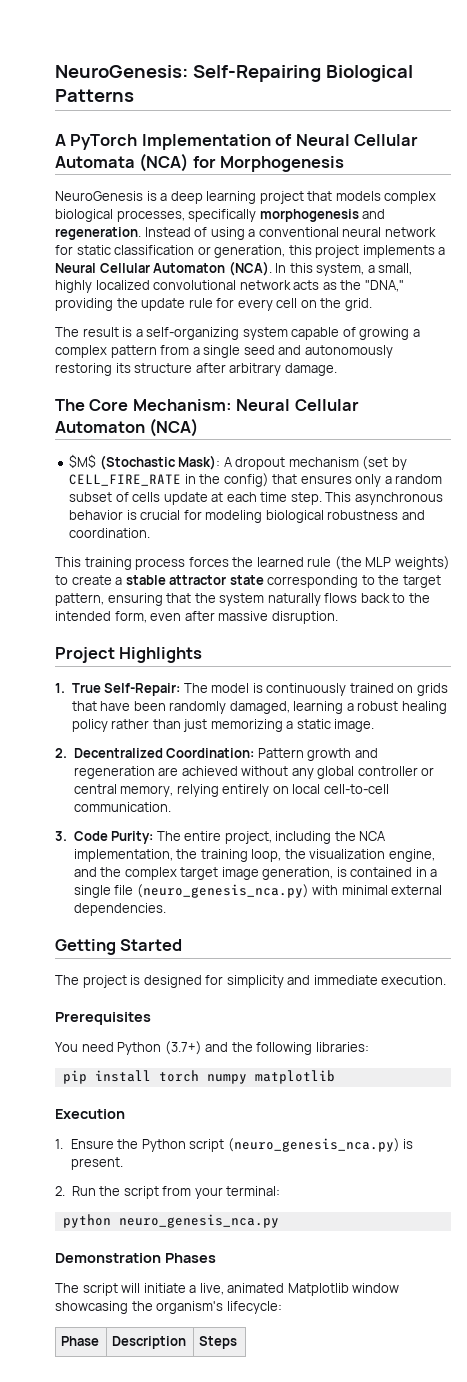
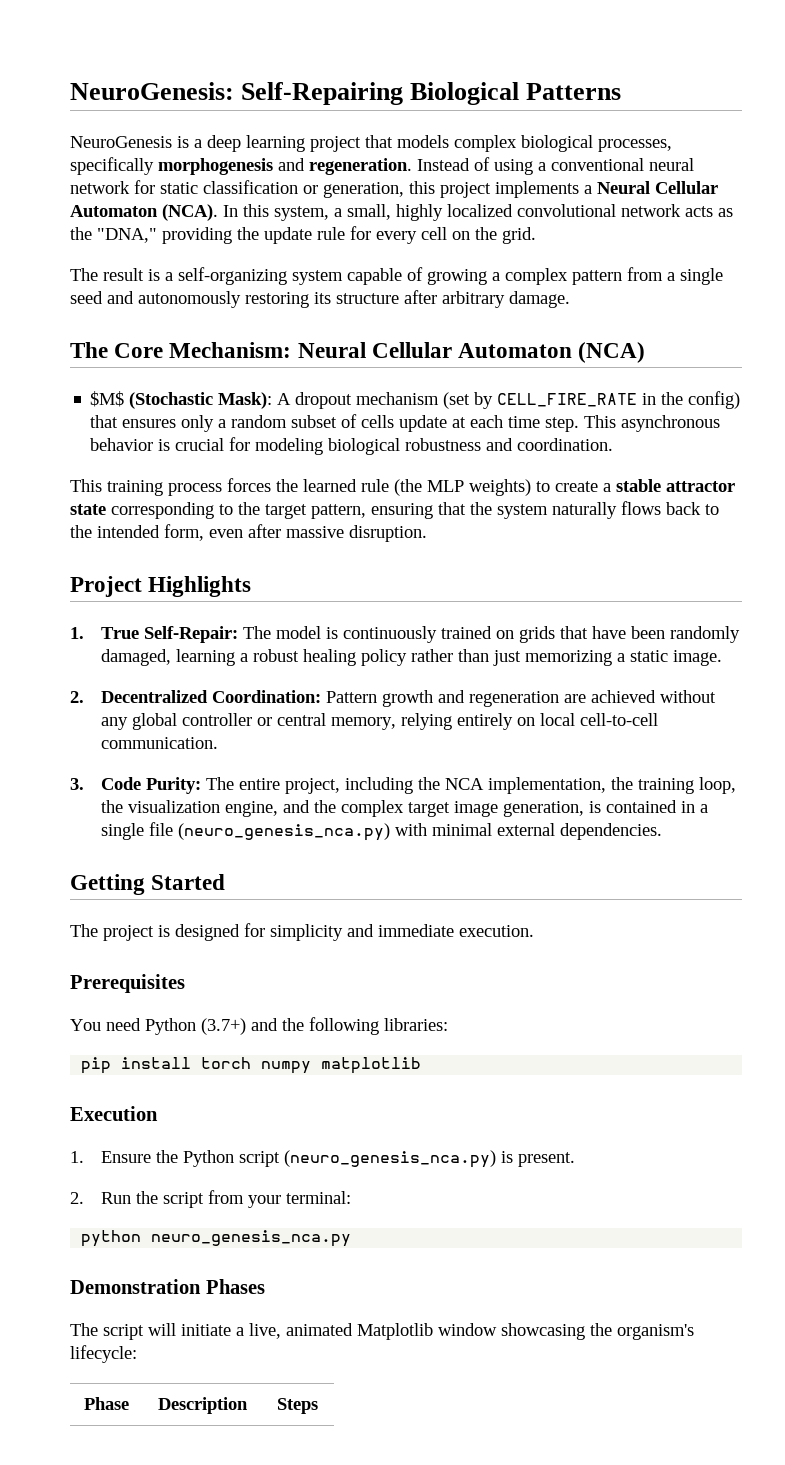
- A PyTorch Implementation of Neural Cellular Automata (NCA) for Morphogenesis

